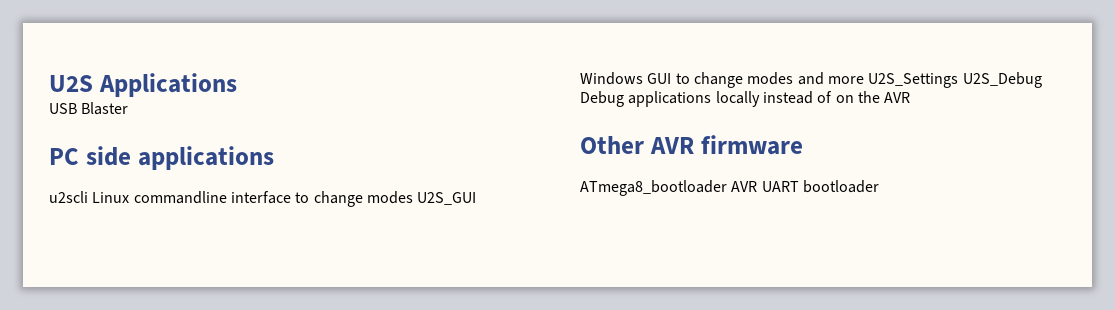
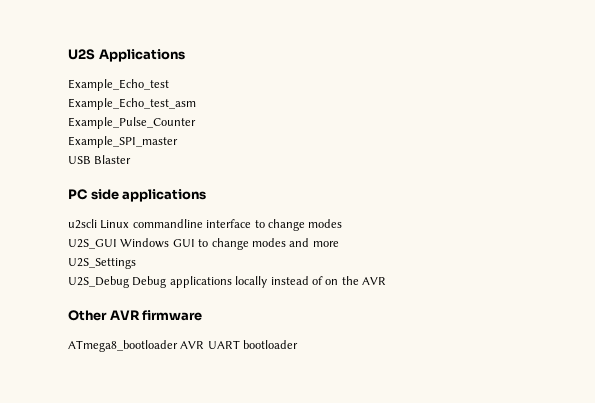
+ Example_Echo_test
+ Example_Echo_test_asm
+ Example_Pulse_Counter
+ Example_SPI_master
- u2scli Linux commandline interface to change modes U2S_GUI Windows GUI to change modes and more U2S_Settings U2S_Debug Debug applications locally instead of on the AVR
+ u2scli Linux commandline interface to change modes
+ U2S_GUI Windows GUI to change modes and more
+ U2S_Settings
+ U2S_Debug Debug applications locally instead of on the AVR

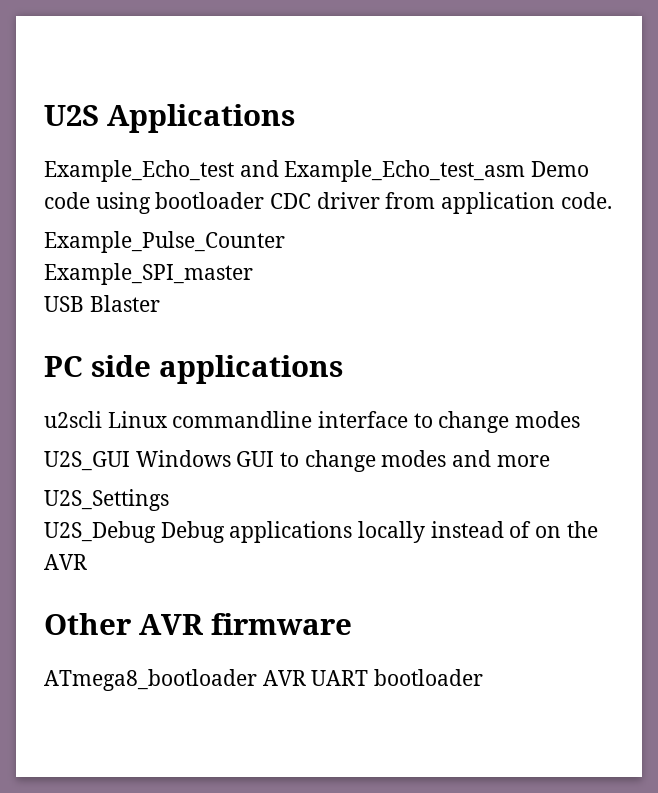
- Example_Echo_test
- Example_Echo_test_asm
+ Example_Echo_test and Example_Echo_test_asm Demo code using bootloader CDC driver from application code.

